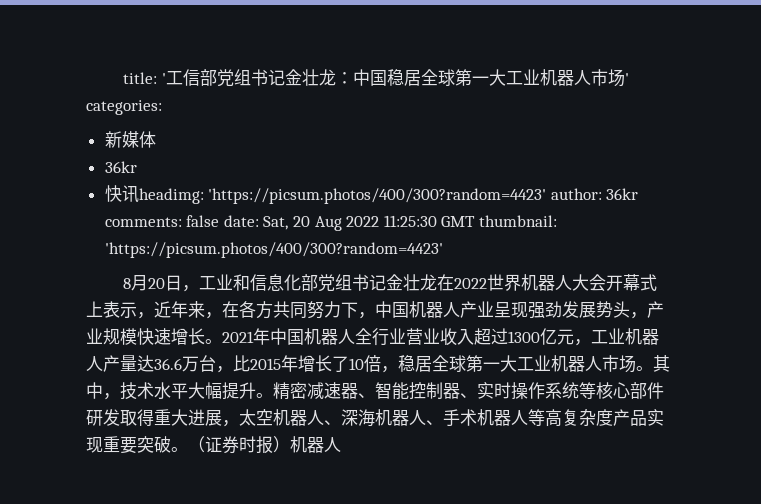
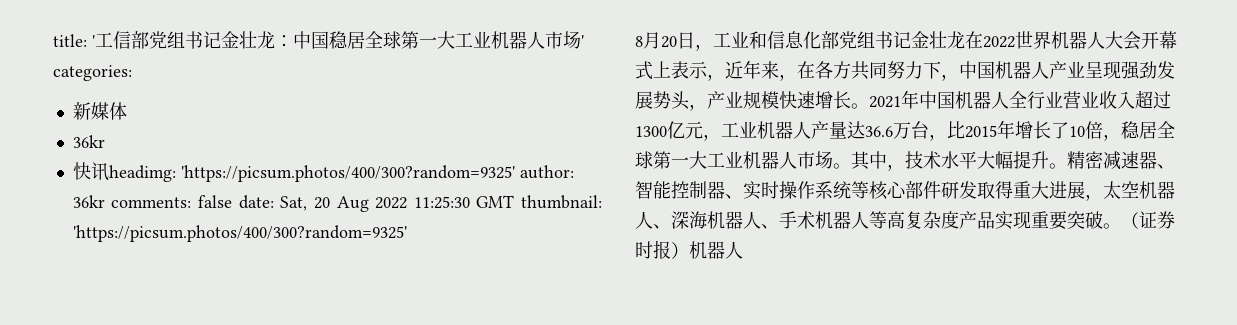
- 快讯headimg: 'https://picsum.photos/400/300?random=4423' author: 36kr comments: false date: Sat, 20 Aug 2022 11:25:30 GMT thumbnail: 'https://picsum.photos/400/300?random=4423'
+ 快讯headimg: 'https://picsum.photos/400/300?random=9325' author: 36kr comments: false date: Sat, 20 Aug 2022 11:25:30 GMT thumbnail: 'https://picsum.photos/400/300?random=9325'

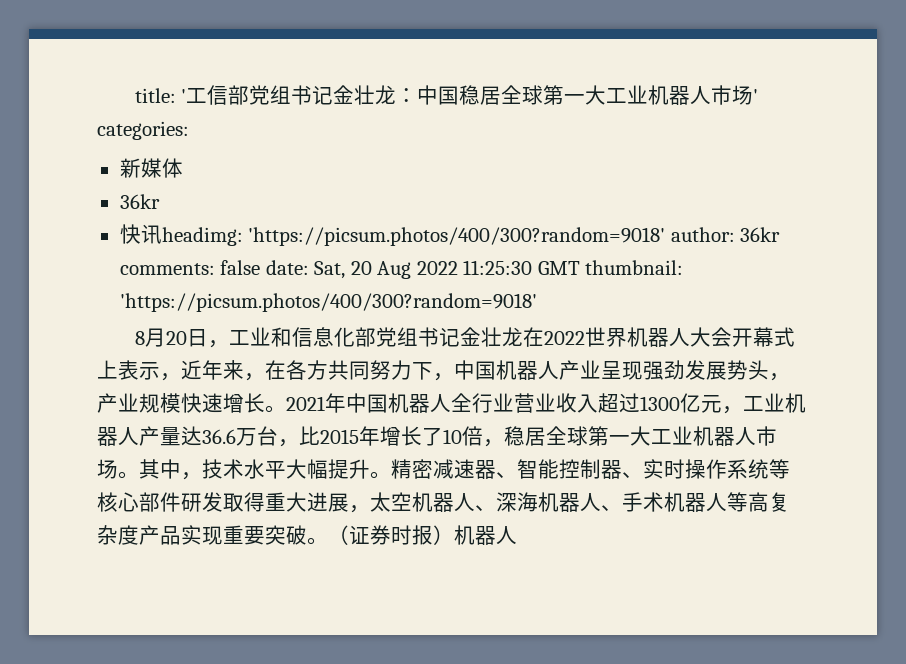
- 快讯headimg: 'https://picsum.photos/400/300?random=9325' author: 36kr comments: false date: Sat, 20 Aug 2022 11:25:30 GMT thumbnail: 'https://picsum.photos/400/300?random=9325'
+ 快讯headimg: 'https://picsum.photos/400/300?random=9018' author: 36kr comments: false date: Sat, 20 Aug 2022 11:25:30 GMT thumbnail: 'https://picsum.photos/400/300?random=9018'

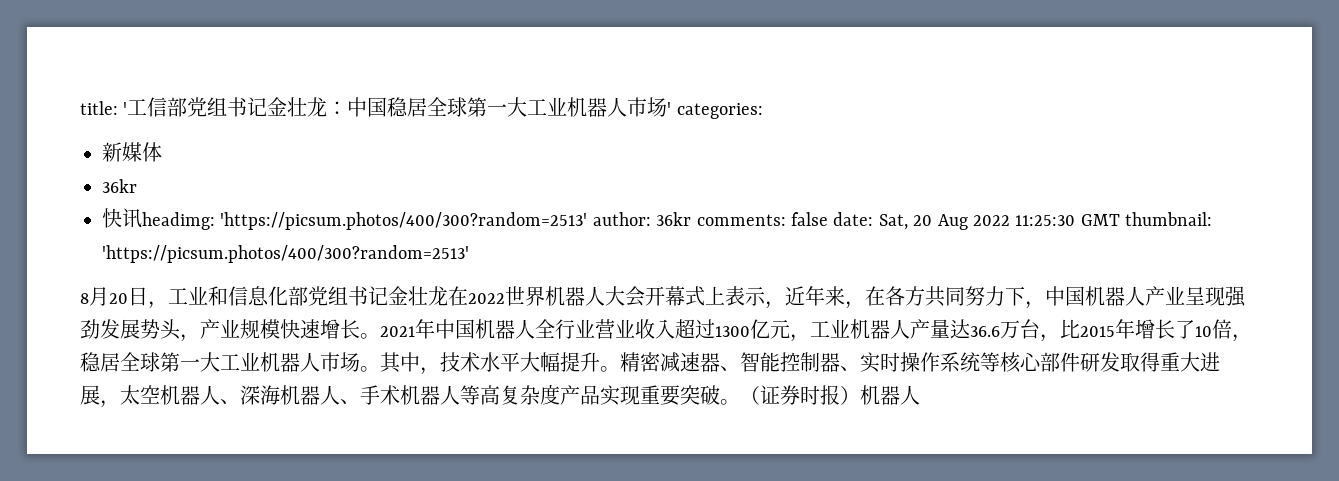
- 快讯headimg: 'https://picsum.photos/400/300?random=9018' author: 36kr comments: false date: Sat, 20 Aug 2022 11:25:30 GMT thumbnail: 'https://picsum.photos/400/300?random=9018'
+ 快讯headimg: 'https://picsum.photos/400/300?random=2513' author: 36kr comments: false date: Sat, 20 Aug 2022 11:25:30 GMT thumbnail: 'https://picsum.photos/400/300?random=2513'

